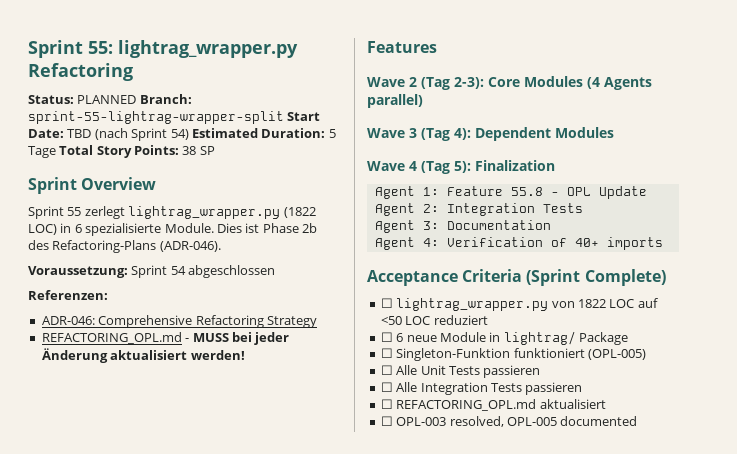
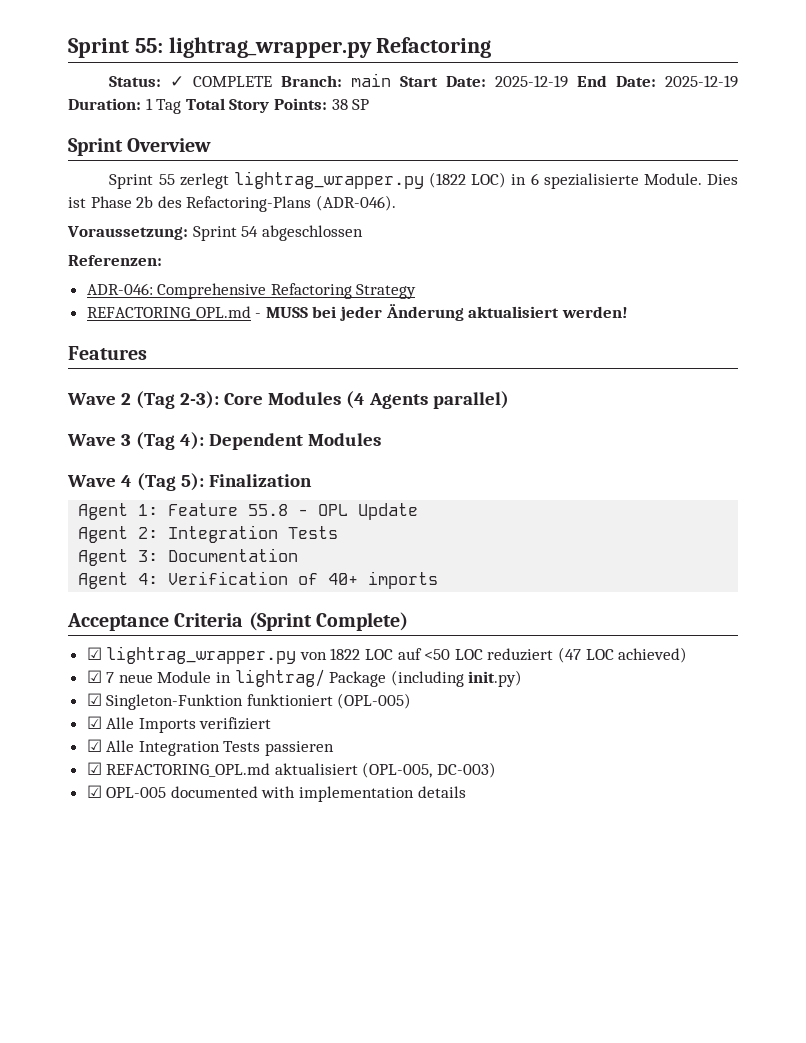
- Status: PLANNED Branch: sprint-55-lightrag-wrapper-split Start Date: TBD (nach Sprint 54) Estimated Duration: 5 Tage Total Story Points: 38 SP
+ Status: ✓ COMPLETE Branch: main Start Date: 2025-12-19 End Date: 2025-12-19 Duration: 1 Tag Total Story Points: 38 SP
- ☐ lightrag_wrapper.py von 1822 LOC auf <50 LOC reduziert
- ☐ 6 neue Module in lightrag/ Package
- ☐ Singleton-Funktion funktioniert (OPL-005)
+ ☑ lightrag_wrapper.py von 1822 LOC auf <50 LOC reduziert (47 LOC achieved)
+ ☑ 7 neue Module in lightrag/ Package (including init.py)
+ ☑ Singleton-Funktion funktioniert (OPL-005)
- ☐ Alle Unit Tests passieren
- ☐ Alle Integration Tests passieren
+ ☑ Alle Imports verifiziert
+ ☑ Alle Integration Tests passieren
- ☐ REFACTORING_OPL.md aktualisiert
- ☐ OPL-003 resolved, OPL-005 documented
+ ☑ REFACTORING_OPL.md aktualisiert (OPL-005, DC-003)
+ ☑ OPL-005 documented with implementation details

